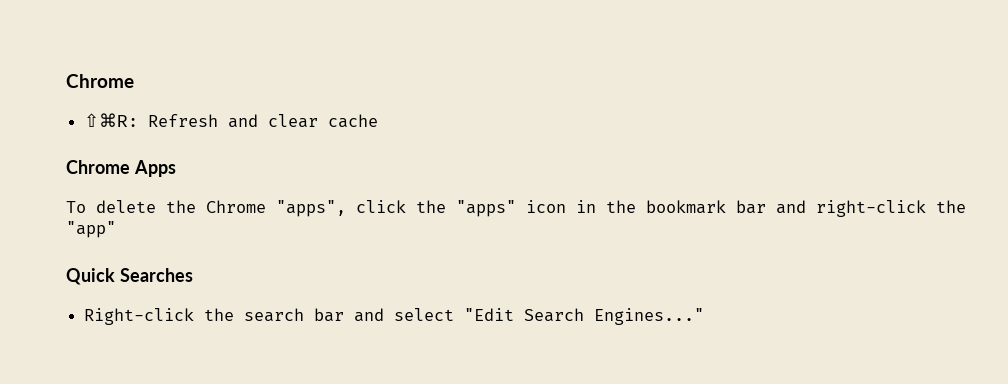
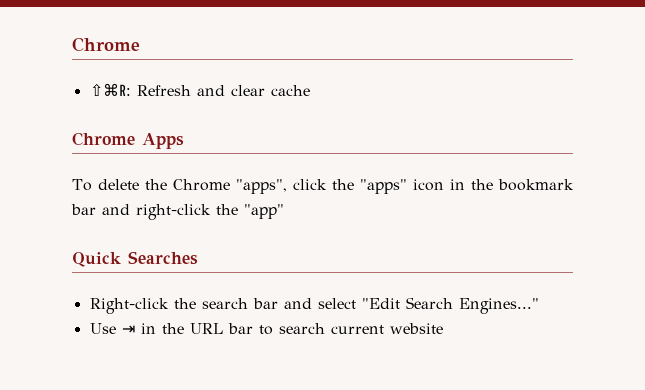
+ Use ⇥ in the URL bar to search current website

